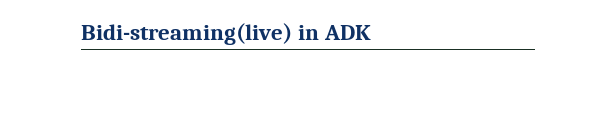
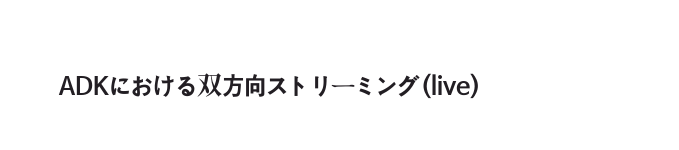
- Bidi-streaming(live) in ADK
+ ADKにおける双方向ストリーミング(live)

